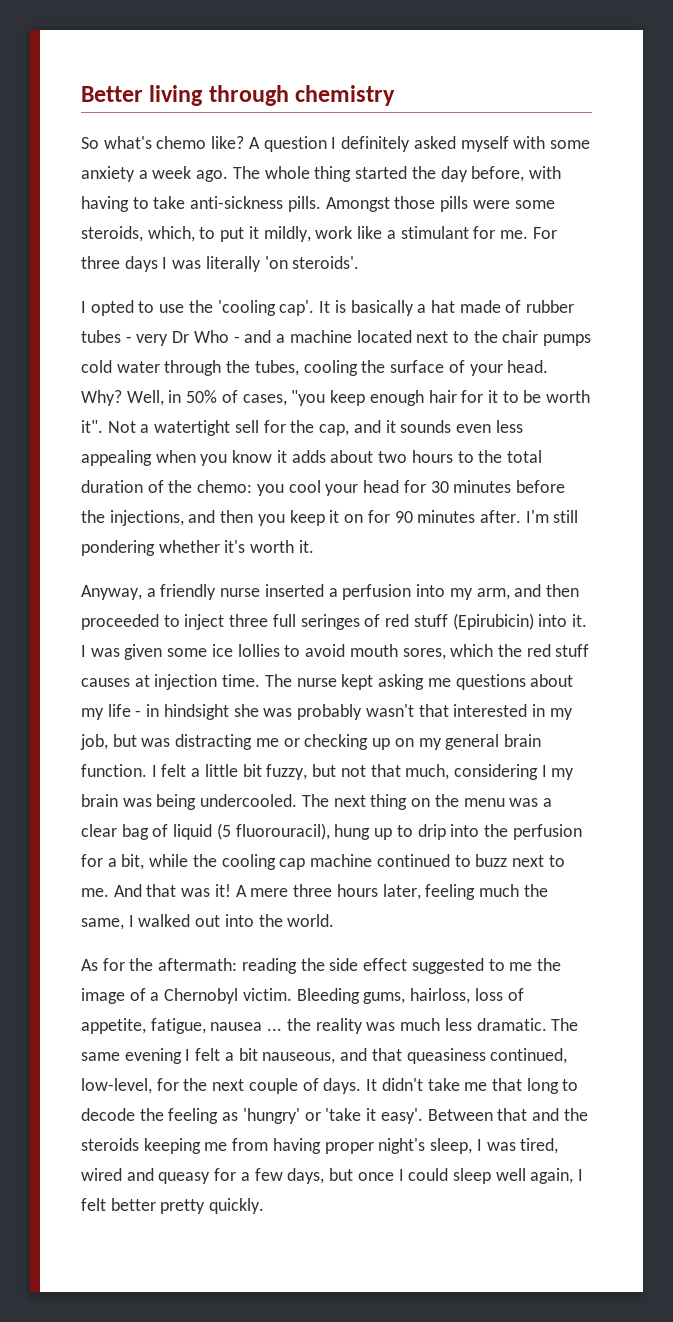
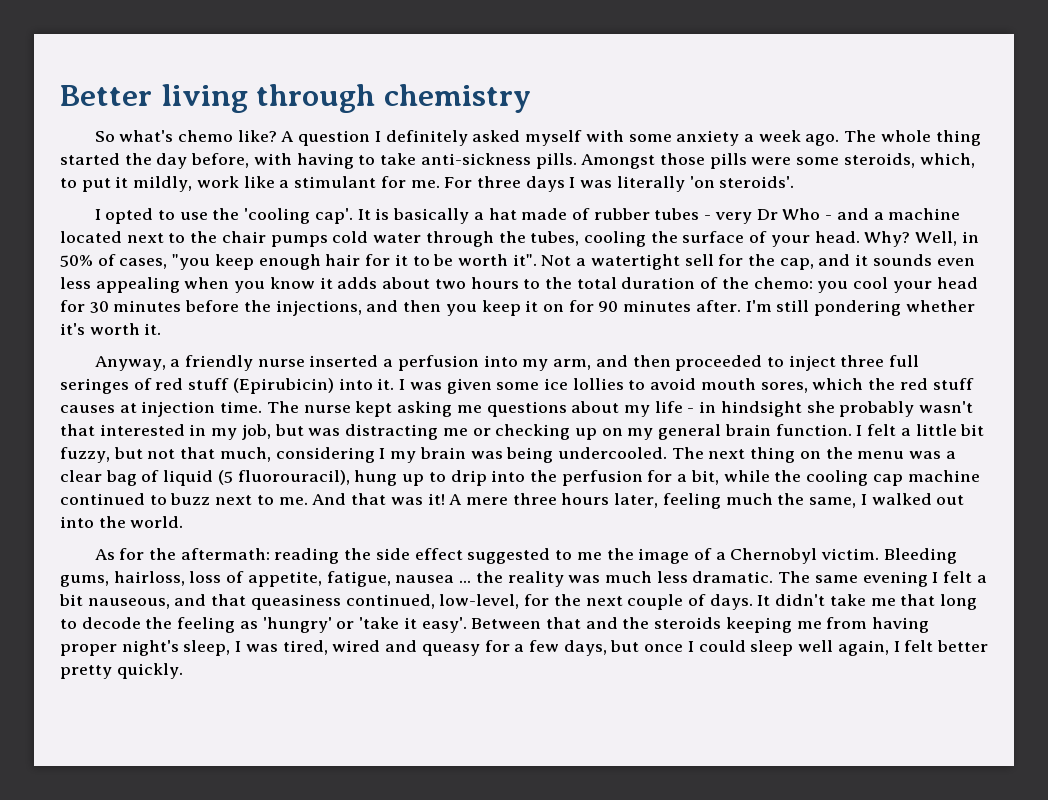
- The nurse kept asking me questions about my life - in hindsight she was probably wasn't that interested in my job, but was distracting me or checking up on my general brain function.
+ The nurse kept asking me questions about my life - in hindsight she probably wasn't that interested in my job, but was distracting me or checking up on my general brain function.

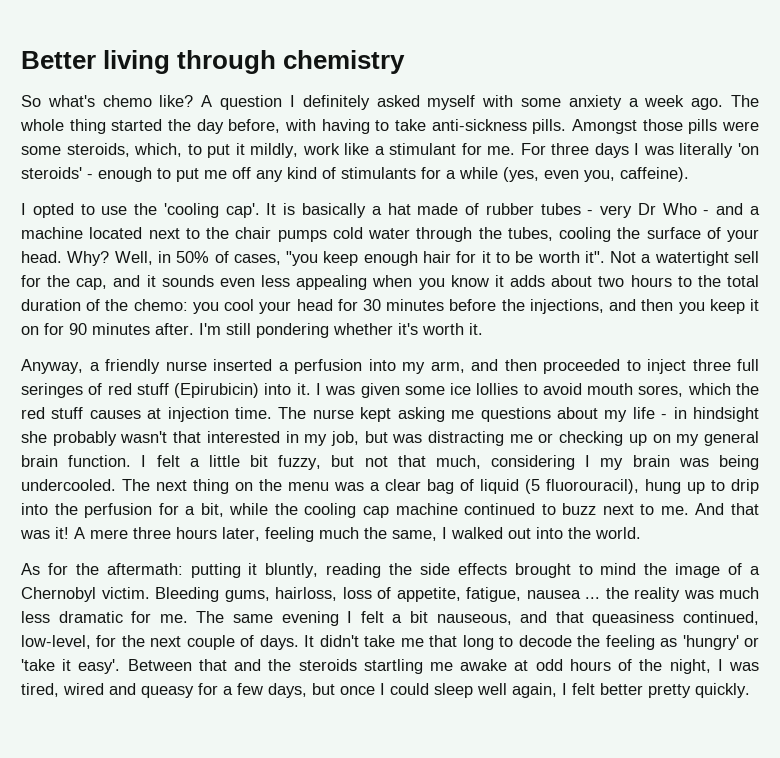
- For three days I was literally 'on steroids'.
+ For three days I was literally 'on steroids' - enough to put me off any kind of stimulants for a while (yes, even you, caffeine).
- As for the aftermath: reading the side effect suggested to me the image of a Chernobyl victim.
+ As for the aftermath: putting it bluntly, reading the side effects brought to mind the image of a Chernobyl victim.
- Bleeding gums, hairloss, loss of appetite, fatigue, nausea ... the reality was much less dramatic.
+ Bleeding gums, hairloss, loss of appetite, fatigue, nausea ... the reality was much less dramatic for me.
- Between that and the steroids keeping me from having proper night's sleep, I was tired, wired and queasy for a few days, but once I could sleep well again, I felt better pretty quickly.
+ Between that and the steroids startling me awake at odd hours of the night, I was tired, wired and queasy for a few days, but once I could sleep well again, I felt better pretty quickly.

